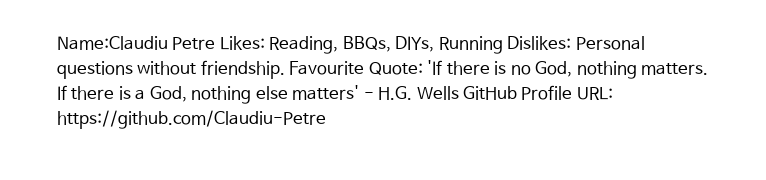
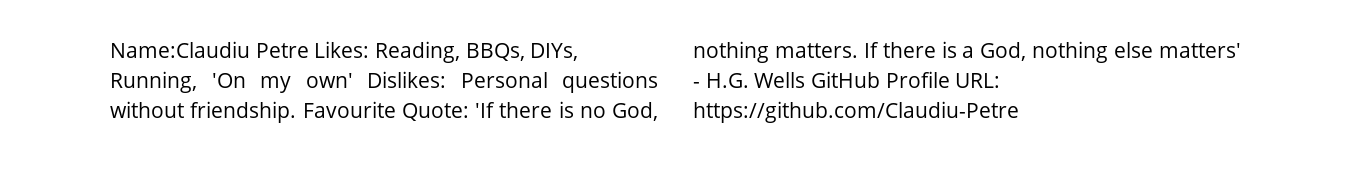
- Name:Claudiu Petre Likes: Reading, BBQs, DIYs, Running Dislikes: Personal questions without friendship.
+ Name:Claudiu Petre Likes: Reading, BBQs, DIYs, Running, 'On my own' Dislikes: Personal questions without friendship.

